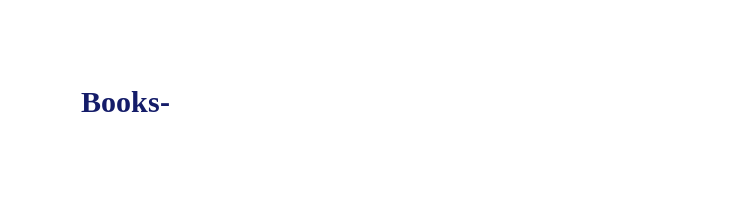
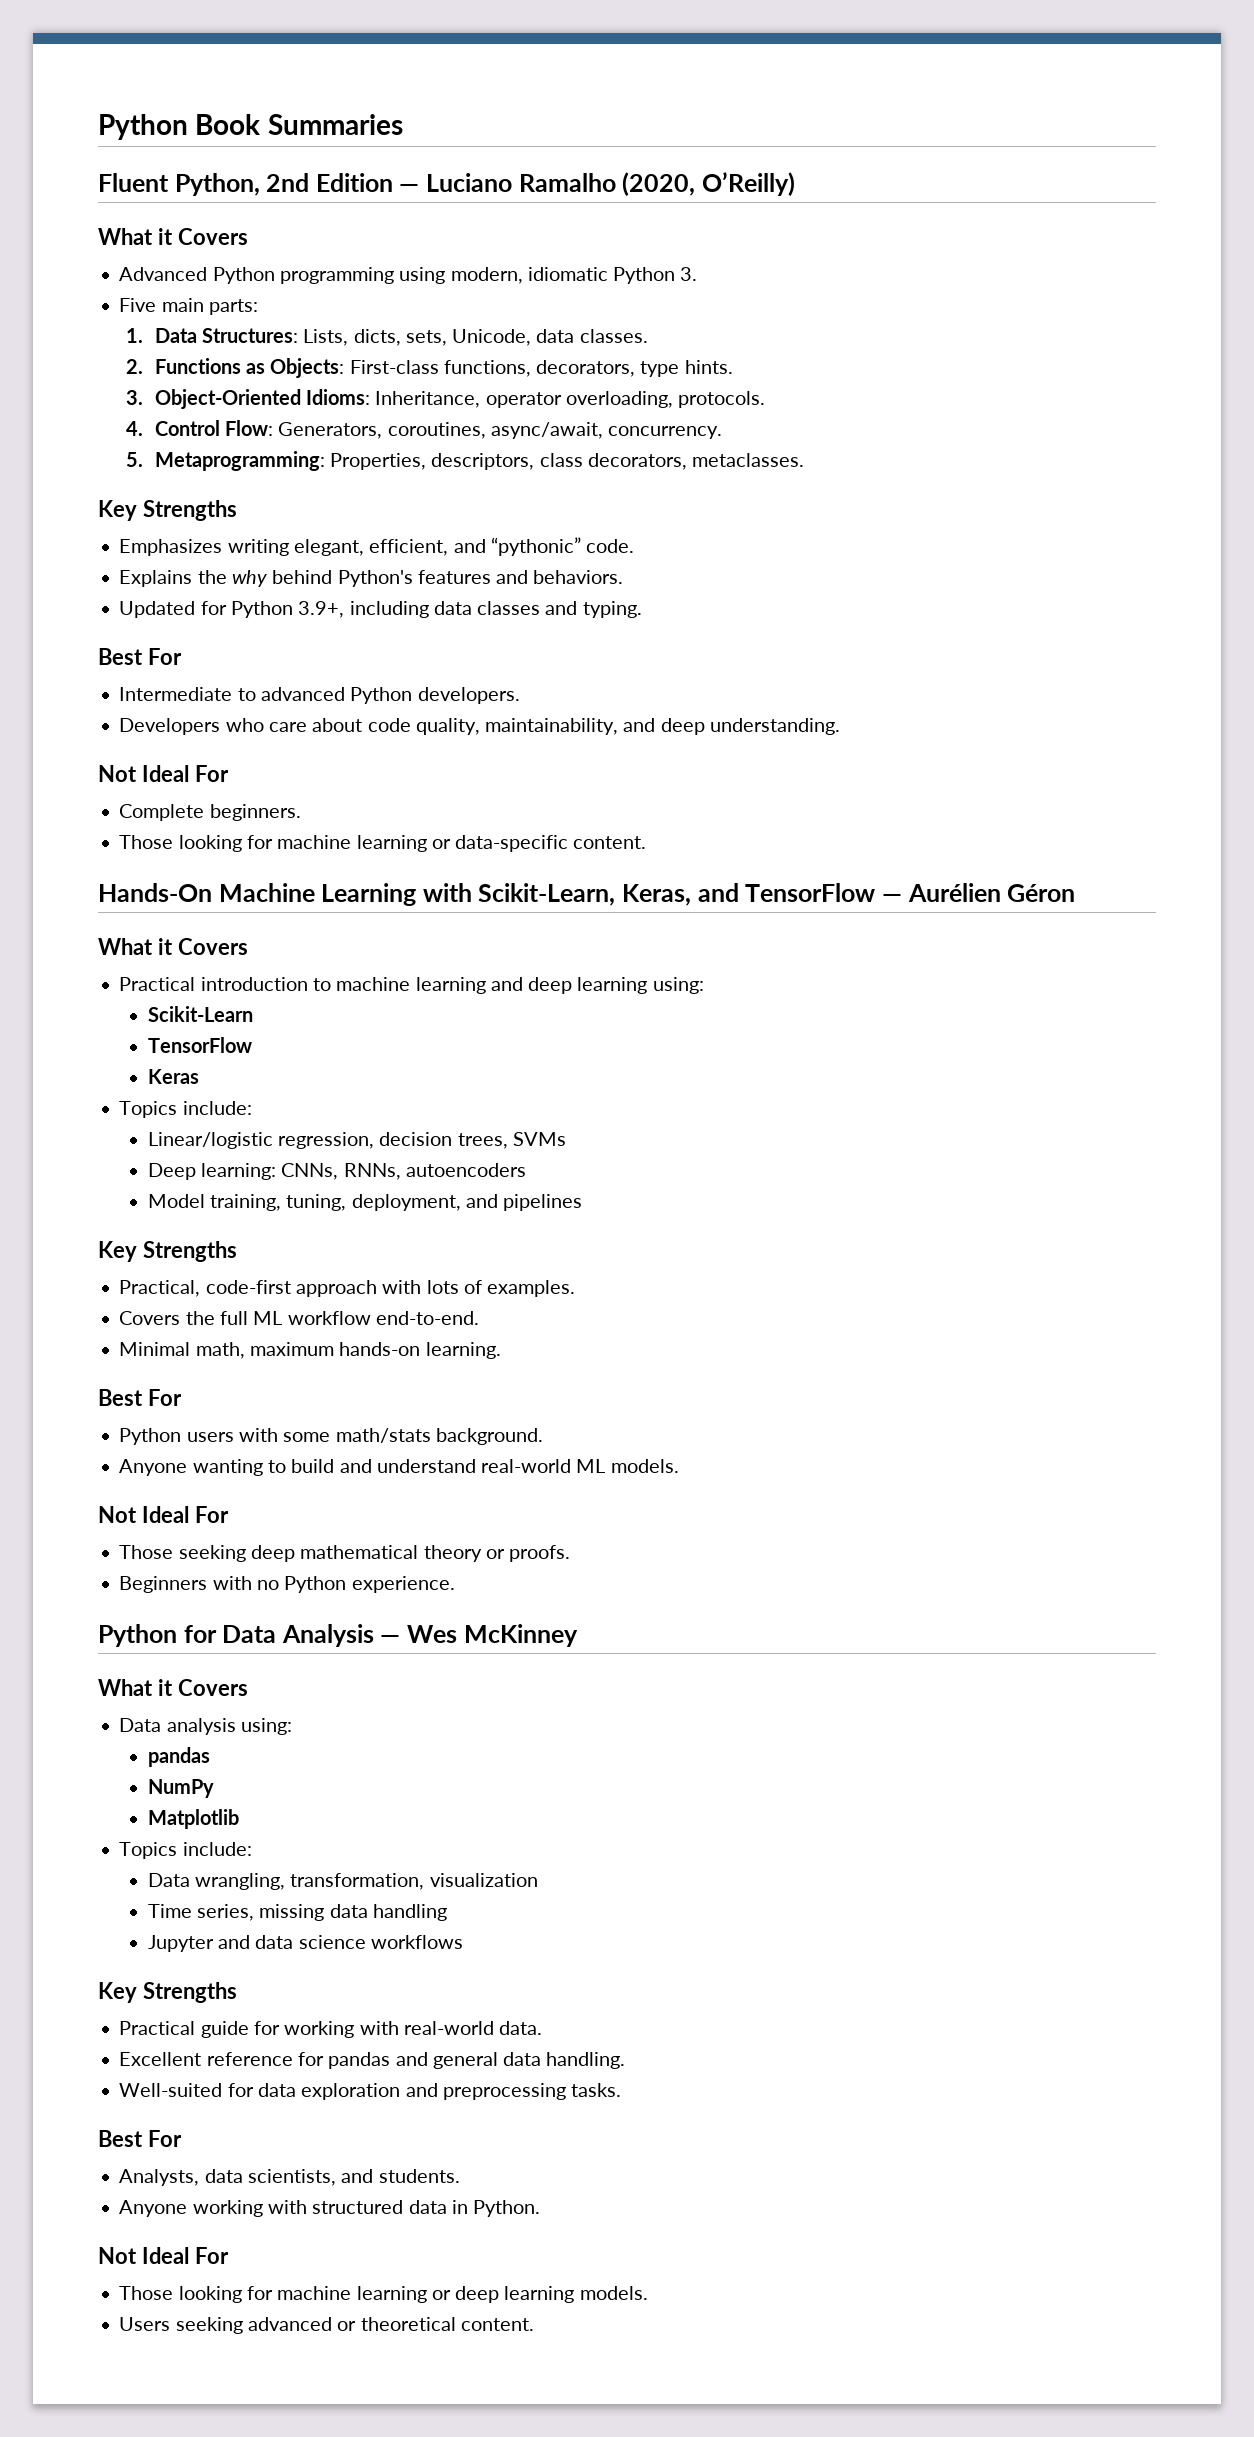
- Books-
+ Python Book Summaries
+ Fluent Python, 2nd Edition — Luciano Ramalho (2020, O’Reilly)
+ What it Covers
+ Advanced Python programming using modern, idiomatic Python 3.
+ Five main parts:
+ 1. Data Structures: Lists, dicts, sets, Unicode, data classes.
+ 2. Functions as Objects: First-class functions, decorators, type hints.
+ 3. Object-Oriented Idioms: Inheritance, operator overloading, protocols.
+ 4. Control Flow: Generators, coroutines, async/await, concurrency.
+ 5. Metaprogramming: Properties, descriptors, class decorators, metaclasses.
+ Key Strengths
+ Emphasizes writing elegant, efficient, and “pythonic” code.
+ Explains the why behind Python's features and behaviors.
+ Updated for Python 3.9+, including data classes and typing.
+ Best For
+ Intermediate to advanced Python developers.
+ Developers who care about code quality, maintainability, and deep understanding.
+ Not Ideal For
+ Complete beginners.
+ Those looking for machine learning or data-specific content.
+ Hands-On Machine Learning with Scikit-Learn, Keras, and TensorFlow — Aurélien Géron
+ What it Covers
+ Practical introduction to machine learning and deep learning using:
+ Scikit-Learn
+ TensorFlow
+ Keras
+ Topics include:
+ Linear/logistic regression, decision trees, SVMs
+ Deep learning: CNNs, RNNs, autoencoders
+ Model training, tuning, deployment, and pipelines
+ Key Strengths
+ Practical, code-first approach with lots of examples.
+ Covers the full ML workflow end-to-end.
+ Minimal math, maximum hands-on learning.
+ Best For
+ Python users with some math/stats background.
+ Anyone wanting to build and understand real-world ML models.
+ Not Ideal For
+ Those seeking deep mathematical theory or proofs.
+ Beginners with no Python experience.
+ Python for Data Analysis — Wes McKinney
+ What it Covers
+ Data analysis using:
+ pandas
+ NumPy
+ Matplotlib
+ Topics include:
+ Data wrangling, transformation, visualization
+ Time series, missing data handling
+ Jupyter and data science workflows
+ Key Strengths
+ Practical guide for working with real-world data.
+ Excellent reference for pandas and general data handling.
+ Well-suited for data exploration and preprocessing tasks.
+ Best For
+ Analysts, data scientists, and students.
+ Anyone working with structured data in Python.
+ Not Ideal For
+ Those looking for machine learning or deep learning models.
+ Users seeking advanced or theoretical content.

